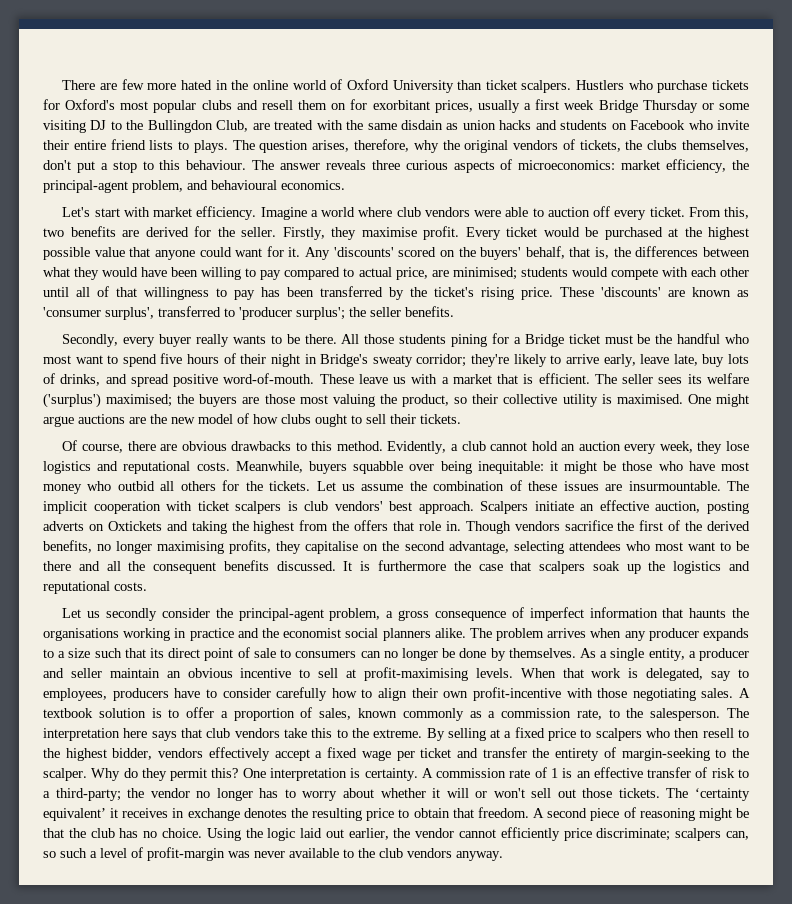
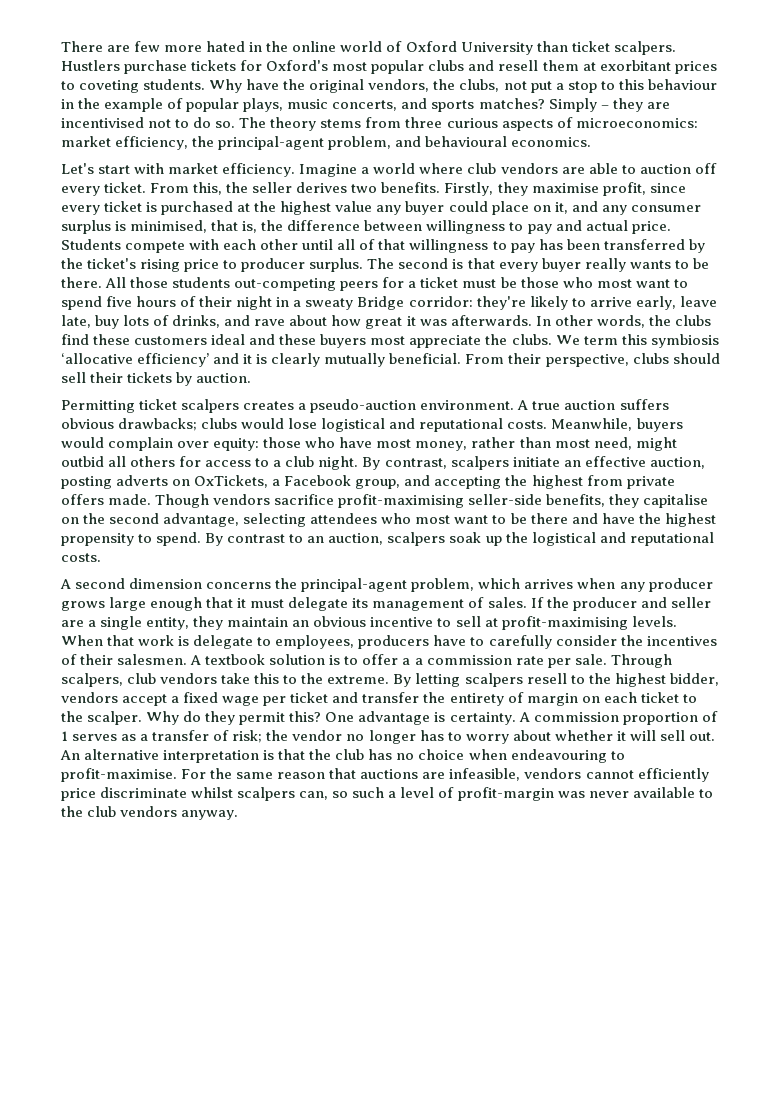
- Hustlers who purchase tickets for Oxford's most popular clubs and resell them on for exorbitant prices, usually a first week Bridge Thursday or some visiting DJ to the Bullingdon Club, are treated with the same disdain as union hacks and students on Facebook who invite their entire friend lists to plays. The question arises, therefore, why the original vendors of tickets, the clubs themselves, don't put a stop to this behaviour. The answer reveals three curious aspects of microeconomics: market efficiency, the principal-agent problem, and behavioural economics.
+ Hustlers purchase tickets for Oxford's most popular clubs and resell them at exorbitant prices to coveting students. Why have the original vendors, the clubs, not put a stop to this behaviour in the example of popular plays, music concerts, and sports matches? Simply – they are incentivised not to do so. The theory stems from three curious aspects of microeconomics: market efficiency, the principal-agent problem, and behavioural economics.
- Imagine a world where club vendors were able to auction off every ticket.
+ Imagine a world where club vendors are able to auction off every ticket.
- From this, two benefits are derived for the seller. Firstly, they maximise profit. Every ticket would be purchased at the highest possible value that anyone could want for it. Any 'discounts' scored on the buyers' behalf, that is, the differences between what they would have been willing to pay compared to actual price, are minimised; students would compete with each other until all of that willingness to pay has been transferred by the ticket's rising price. These 'discounts' are known as 'consumer surplus', transferred to 'producer surplus'; the seller benefits.
- Secondly, every buyer really wants to be there.
+ From this, the seller derives two benefits. Firstly, they maximise profit, since every ticket is purchased at the highest value any buyer could place on it, and any consumer surplus is minimised, that is, the difference between willingness to pay and actual price. Students compete with each other until all of that willingness to pay has been transferred by the ticket's rising price to producer surplus. The second is that every buyer really wants to be there.
- All those students pining for a Bridge ticket must be the handful who most want to spend five hours of their night in Bridge's sweaty corridor; they're likely to arrive early, leave late, buy lots of drinks, and spread positive word-of-mouth. These leave us with a market that is efficient. The seller sees its welfare ('surplus') maximised; the buyers are those most valuing the product, so their collective utility is maximised. One might argue auctions are the new model of how clubs ought to sell their tickets.
- Of course, there are obvious drawbacks to this method. Evidently, a club cannot hold an auction every week, they lose logistics and reputational costs.
+ All those students out-competing peers for a ticket must be those who most want to spend five hours of their night in a sweaty Bridge corridor: they're likely to arrive early, leave late, buy lots of drinks, and rave about how great it was afterwards. In other words, the clubs find these customers ideal and these buyers most appreciate the clubs. We term this symbiosis ‘allocative efficiency’ and it is clearly mutually beneficial. From their perspective, clubs should sell their tickets by auction.
+ Permitting ticket scalpers creates a pseudo-auction environment. A true auction suffers obvious drawbacks; clubs would lose logistical and reputational costs.
- Meanwhile, buyers squabble over being inequitable: it might be those who have most money who outbid all others for the tickets. Let us assume the combination of these issues are insurmountable. The implicit cooperation with ticket scalpers is club vendors' best approach. Scalpers initiate an effective auction, posting adverts on Oxtickets and taking the highest from the offers that role in. Though vendors sacrifice the first of the derived benefits, no longer maximising profits, they capitalise on the second advantage, selecting attendees who most want to be there and all the consequent benefits discussed. It is furthermore the case that scalpers soak up the logistics and reputational costs.
+ Meanwhile, buyers would complain over equity: those who have most money, rather than most need, might outbid all others for access to a club night. By contrast, scalpers initiate an effective auction, posting adverts on OxTickets, a Facebook group, and accepting the highest from private offers made. Though vendors sacrifice profit-maximising seller-side benefits, they capitalise on the second advantage, selecting attendees who most want to be there and have the highest propensity to spend. By contrast to an auction, scalpers soak up the logistical and reputational costs.
- Let us secondly consider the principal-agent problem, a gross consequence of imperfect information that haunts the organisations working in practice and the economist social planners alike. The problem arrives when any producer expands to a size such that its direct point of sale to consumers can no longer be done by themselves. As a single entity, a producer and seller maintain an obvious incentive to sell at profit-maximising levels.
+ A second dimension concerns the principal-agent problem, which arrives when any producer grows large enough that it must delegate its management of sales. If the producer and seller are a single entity, they maintain an obvious incentive to sell at profit-maximising levels.
- When that work is delegated, say to employees, producers have to consider carefully how to align their own profit-incentive with those negotiating sales.
+ When that work is delegate to employees, producers have to carefully consider the incentives of their salesmen.
- A textbook solution is to offer a proportion of sales, known commonly as a commission rate, to the salesperson. The interpretation here says that club vendors take this to the extreme.
+ A textbook solution is to offer a a commission rate per sale. Through scalpers, club vendors take this to the extreme.
- By selling at a fixed price to scalpers who then resell to the highest bidder, vendors effectively accept a fixed wage per ticket and transfer the entirety of margin-seeking to the scalper.
+ By letting scalpers resell to the highest bidder, vendors accept a fixed wage per ticket and transfer the entirety of margin on each ticket to the scalper.
- One interpretation is certainty.
+ One advantage is certainty.
- A commission rate of 1 is an effective transfer of risk to a third-party; the vendor no longer has to worry about whether it will or won't sell out those tickets. The ‘certainty equivalent’ it receives in exchange denotes the resulting price to obtain that freedom. A second piece of reasoning might be that the club has no choice. Using the logic laid out earlier, the vendor cannot efficiently price discriminate; scalpers can, so such a level of profit-margin was never available to the club vendors anyway.
+ A commission proportion of 1 serves as a transfer of risk; the vendor no longer has to worry about whether it will sell out. An alternative interpretation is that the club has no choice when endeavouring to profit-maximise. For the same reason that auctions are infeasible, vendors cannot efficiently price discriminate whilst scalpers can, so such a level of profit-margin was never available to the club vendors anyway.

